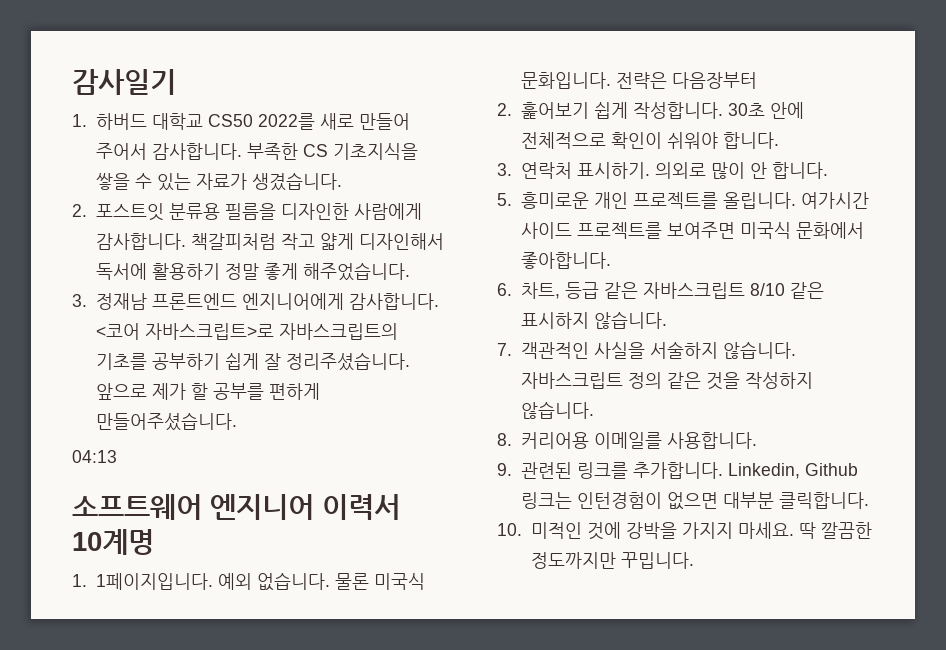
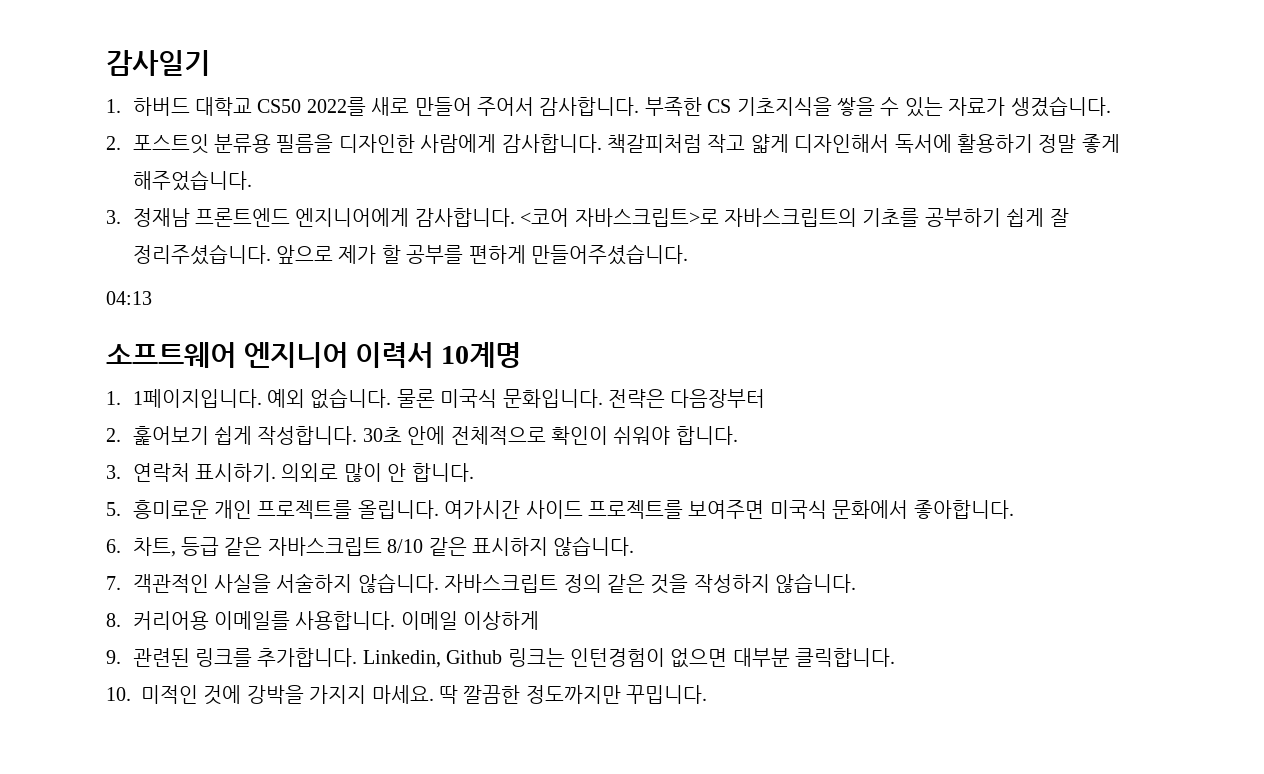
+ 이메일 이상하게

